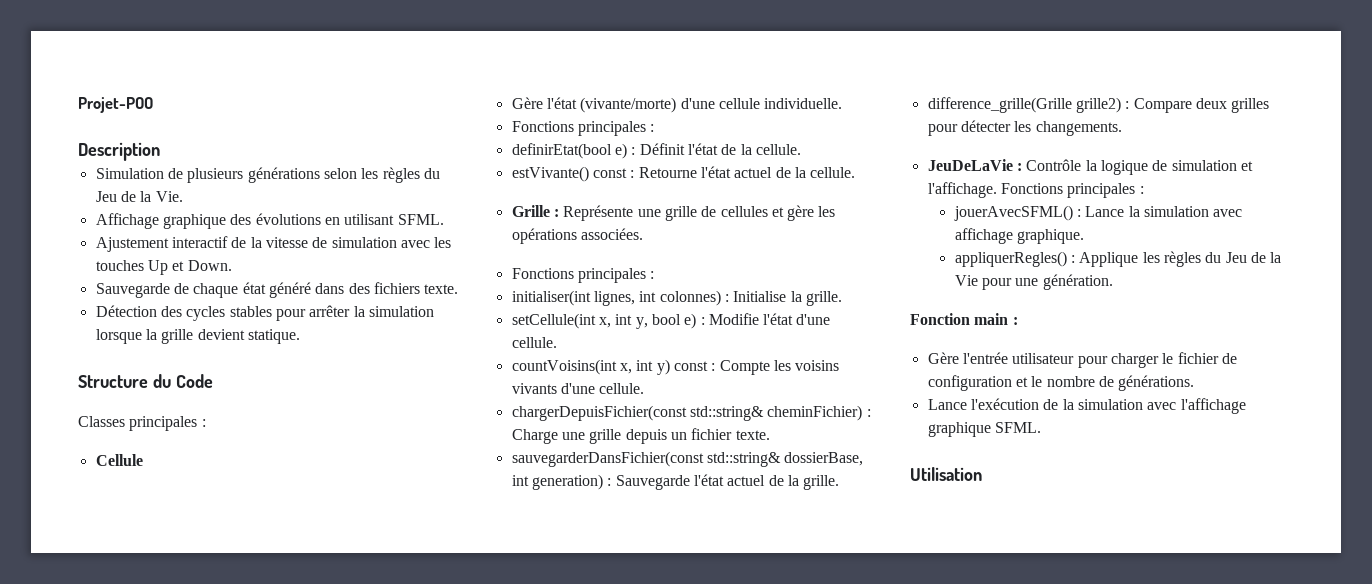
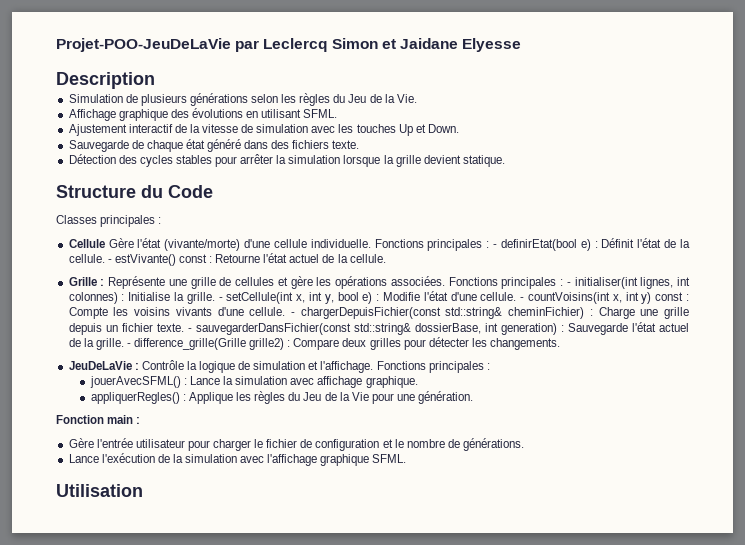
- Projet-POO
+ Projet-POO-JeuDeLaVie par Leclercq Simon et Jaidane Elyesse
- Cellule
- Gère l'état (vivante/morte) d'une cellule individuelle.
- Fonctions principales :
- definirEtat(bool e) : Définit l'état de la cellule.
- estVivante() const : Retourne l'état actuel de la cellule.
+ Cellule Gère l'état (vivante/morte) d'une cellule individuelle. Fonctions principales : - definirEtat(bool e) : Définit l'état de la cellule. - estVivante() const : Retourne l'état actuel de la cellule.
- Représente une grille de cellules et gère les opérations associées.
- Fonctions principales :
- initialiser(int lignes, int colonnes) :
+ Représente une grille de cellules et gère les opérations associées. Fonctions principales : - initialiser(int lignes, int colonnes) :
- Initialise la grille.
- setCellule(int x, int y, bool e) :
+ Initialise la grille. - setCellule(int x, int y, bool e) :
- Modifie l'état d'une cellule.
- countVoisins(int x, int y) const :
+ Modifie l'état d'une cellule. - countVoisins(int x, int y) const :
- Compte les voisins vivants d'une cellule.
- chargerDepuisFichier(const std::string& cheminFichier) :
+ Compte les voisins vivants d'une cellule. - chargerDepuisFichier(const std::string& cheminFichier) :
- Charge une grille depuis un fichier texte.
- sauvegarderDansFichier(const std::string& dossierBase, int generation) :
+ Charge une grille depuis un fichier texte. - sauvegarderDansFichier(const std::string& dossierBase, int generation) :
- Sauvegarde l'état actuel de la grille.
- difference_grille(Grille grille2) :
+ Sauvegarde l'état actuel de la grille. - difference_grille(Grille grille2) :

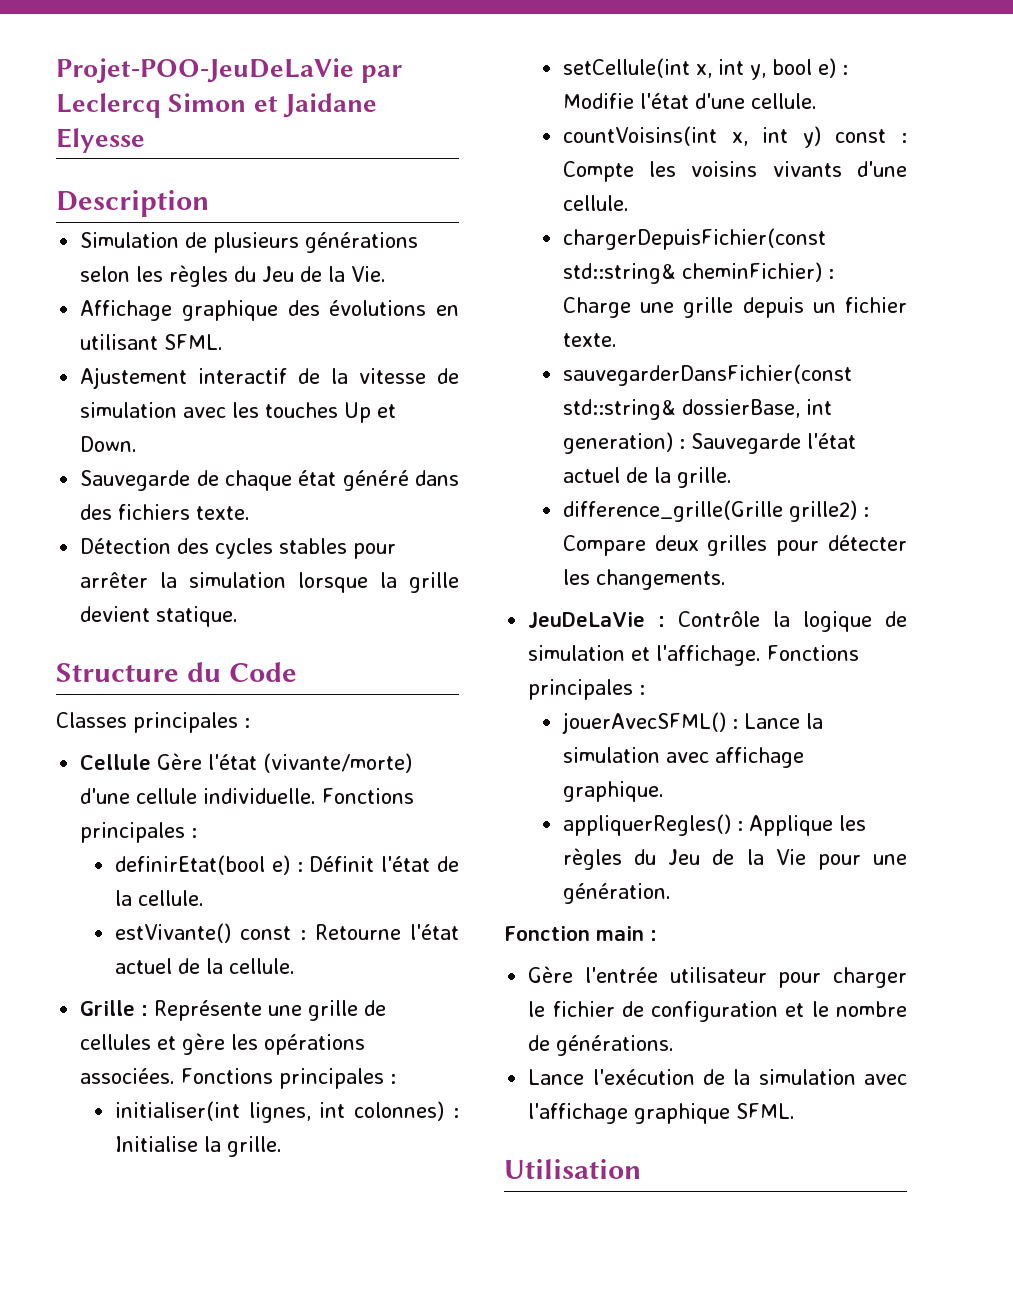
- Cellule Gère l'état (vivante/morte) d'une cellule individuelle. Fonctions principales : - definirEtat(bool e) : Définit l'état de la cellule. - estVivante() const : Retourne l'état actuel de la cellule.
+ Cellule Gère l'état (vivante/morte) d'une cellule individuelle. Fonctions principales :
+ definirEtat(bool e) : Définit l'état de la cellule.
+ estVivante() const : Retourne l'état actuel de la cellule.
- Représente une grille de cellules et gère les opérations associées. Fonctions principales : - initialiser(int lignes, int colonnes) :
+ Représente une grille de cellules et gère les opérations associées. Fonctions principales :
+ initialiser(int lignes, int colonnes) :
- Initialise la grille. - setCellule(int x, int y, bool e) :
+ Initialise la grille.
+ setCellule(int x, int y, bool e) :
- Modifie l'état d'une cellule. - countVoisins(int x, int y) const :
+ Modifie l'état d'une cellule.
+ countVoisins(int x, int y) const :
- Compte les voisins vivants d'une cellule. - chargerDepuisFichier(const std::string& cheminFichier) :
+ Compte les voisins vivants d'une cellule.
+ chargerDepuisFichier(const std::string& cheminFichier) :
- Charge une grille depuis un fichier texte. - sauvegarderDansFichier(const std::string& dossierBase, int generation) :
+ Charge une grille depuis un fichier texte.
+ sauvegarderDansFichier(const std::string& dossierBase, int generation) :
- Sauvegarde l'état actuel de la grille. - difference_grille(Grille grille2) :
+ Sauvegarde l'état actuel de la grille.
+ difference_grille(Grille grille2) :

